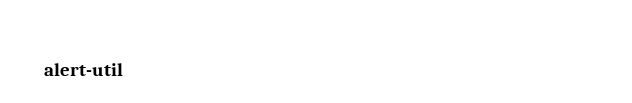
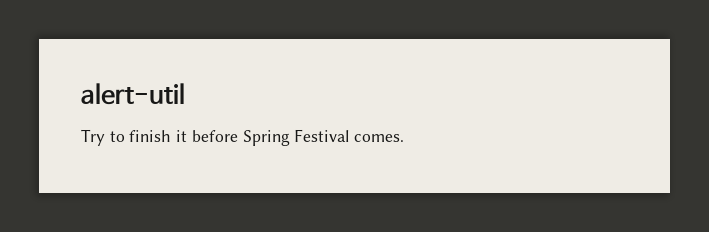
+ Try to finish it before Spring Festival comes.

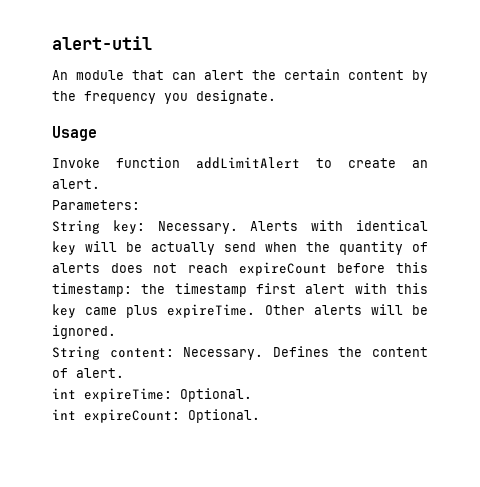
- Try to finish it before Spring Festival comes.
+ An module that can alert the certain content by the frequency you designate.
+ Usage
+ Invoke function addLimitAlert to create an alert.
+ Parameters:
+ String key: Necessary. Alerts with identical key will be actually send when the quantity of alerts does not reach expireCount before this timestamp: the timestamp first alert with this key came plus expireTime. Other alerts will be ignored.
+ String content: Necessary. Defines the content of alert.
+ int expireTime: Optional.
+ int expireCount: Optional.

